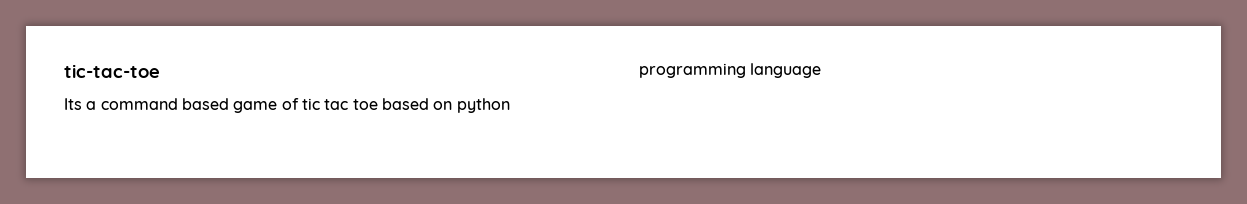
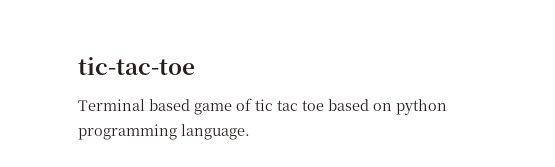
- Its a command based game of tic tac toe based on python programming language
+ Terminal based game of tic tac toe based on python programming language.

